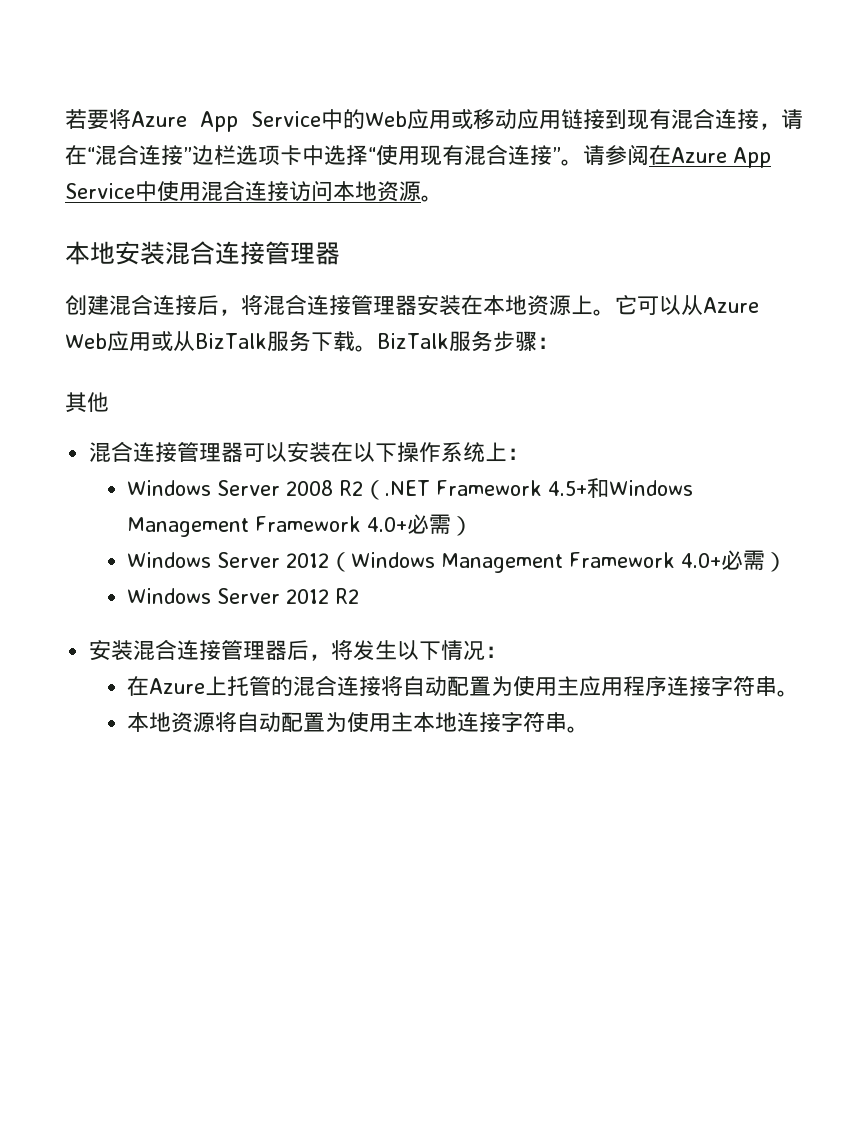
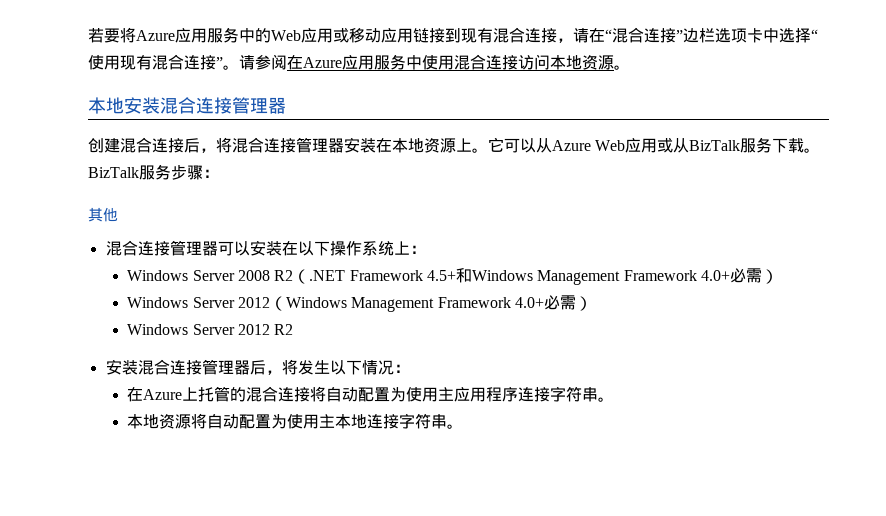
- 若要将Azure App Service中的Web应用或移动应用链接到现有混合连接，请在“混合连接”边栏选项卡中选择“使用现有混合连接”。
+ 若要将Azure应用服务中的Web应用或移动应用链接到现有混合连接，请在“混合连接”边栏选项卡中选择“使用现有混合连接”。
- 请参阅在Azure App Service中使用混合连接访问本地资源。
+ 请参阅在Azure应用服务中使用混合连接访问本地资源。

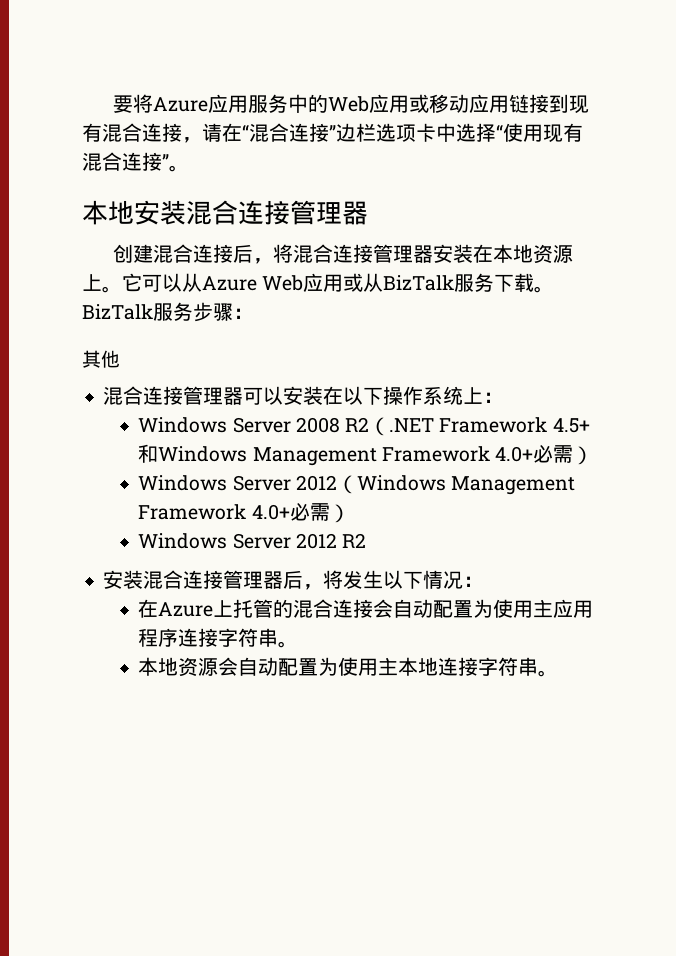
- 若要将Azure应用服务中的Web应用或移动应用链接到现有混合连接，请在“混合连接”边栏选项卡中选择“使用现有混合连接”。请参阅在Azure应用服务中使用混合连接访问本地资源。
+ 要将Azure应用服务中的Web应用或移动应用链接到现有混合连接，请在“混合连接”边栏选项卡中选择“使用现有混合连接”。
- 在Azure上托管的混合连接将自动配置为使用主应用程序连接字符串。
+ 在Azure上托管的混合连接会自动配置为使用主应用程序连接字符串。
- 本地资源将自动配置为使用主本地连接字符串。
+ 本地资源会自动配置为使用主本地连接字符串。

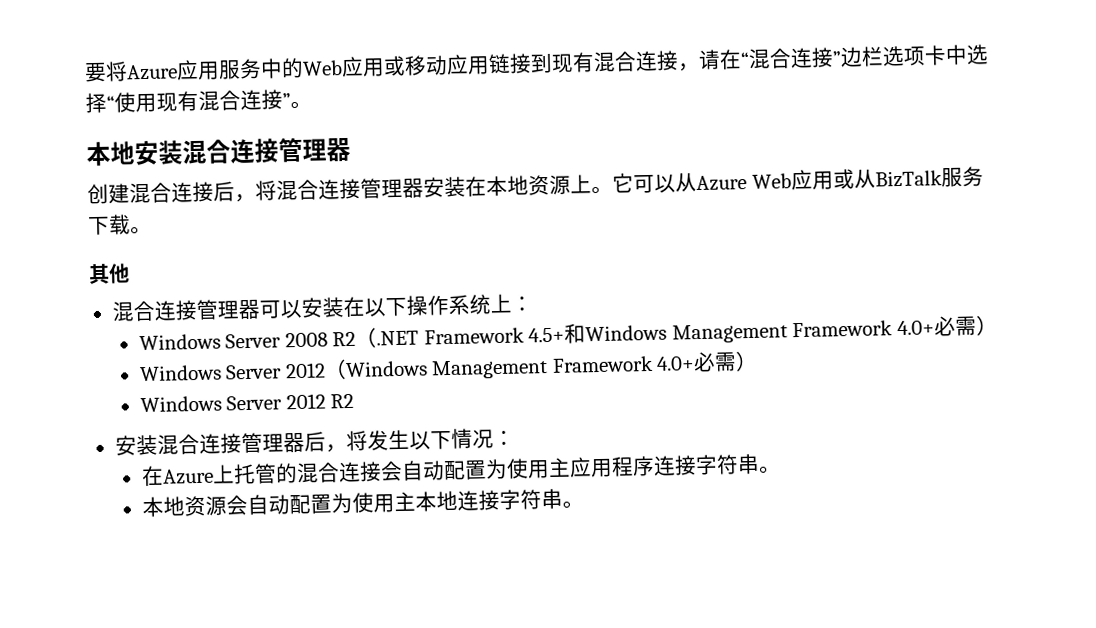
- BizTalk服务步骤：

